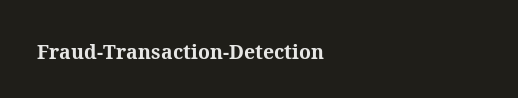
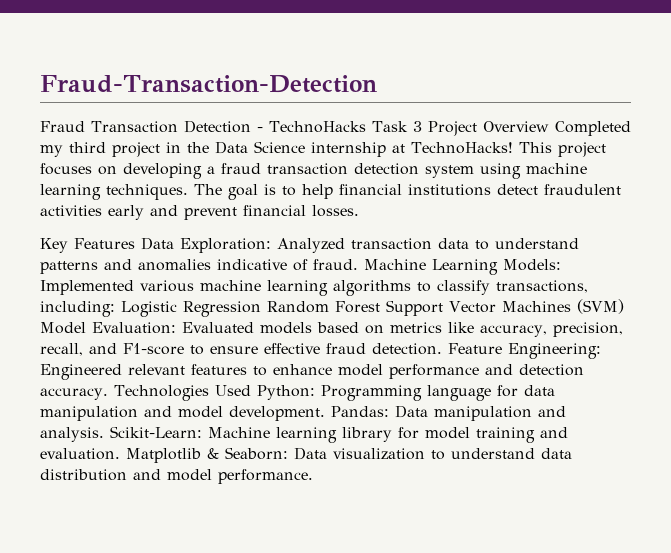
+ Fraud Transaction Detection - TechnoHacks Task 3 Project Overview Completed my third project in the Data Science internship at TechnoHacks! This project focuses on developing a fraud transaction detection system using machine learning techniques. The goal is to help financial institutions detect fraudulent activities early and prevent financial losses.
+ Key Features Data Exploration: Analyzed transaction data to understand patterns and anomalies indicative of fraud. Machine Learning Models: Implemented various machine learning algorithms to classify transactions, including: Logistic Regression Random Forest Support Vector Machines (SVM) Model Evaluation: Evaluated models based on metrics like accuracy, precision, recall, and F1-score to ensure effective fraud detection. Feature Engineering: Engineered relevant features to enhance model performance and detection accuracy. Technologies Used Python: Programming language for data manipulation and model development. Pandas: Data manipulation and analysis. Scikit-Learn: Machine learning library for model training and evaluation. Matplotlib & Seaborn: Data visualization to understand data distribution and model performance.

